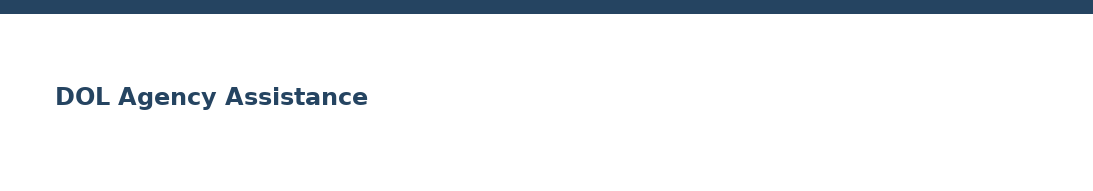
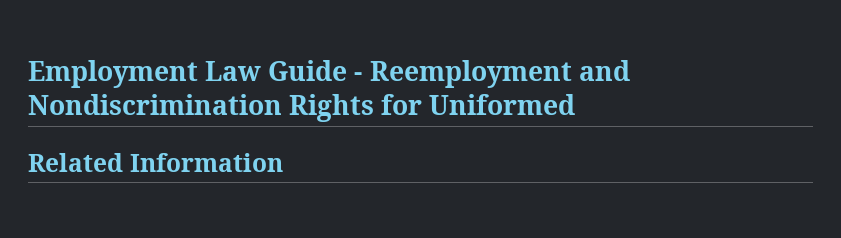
- DOL Agency Assistance
+ Employment Law Guide - Reemployment and Nondiscrimination Rights for Uniformed
+ Related Information

